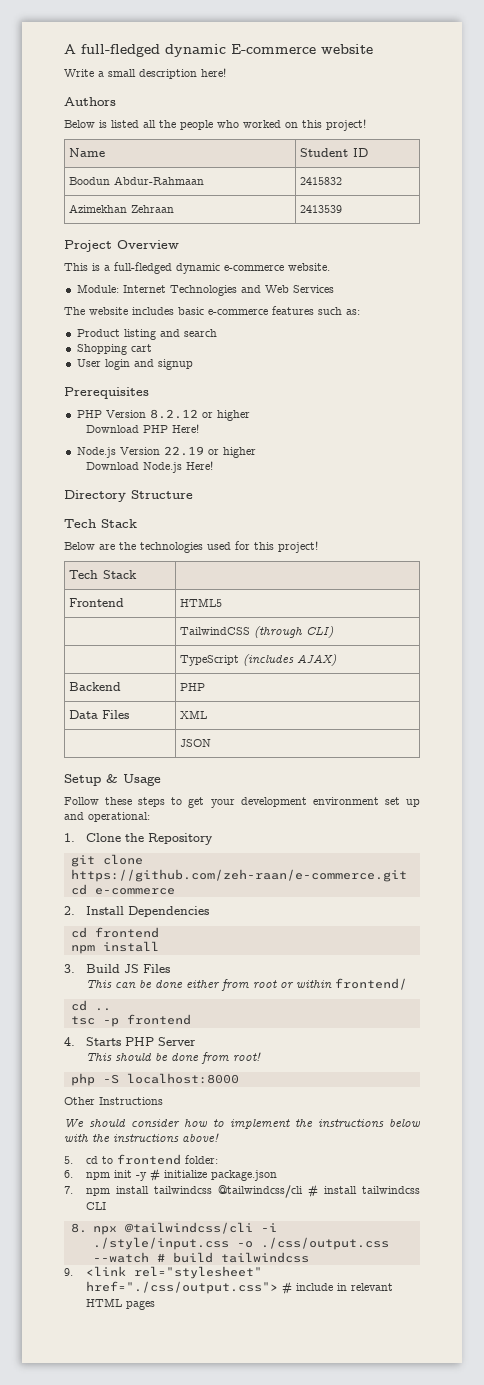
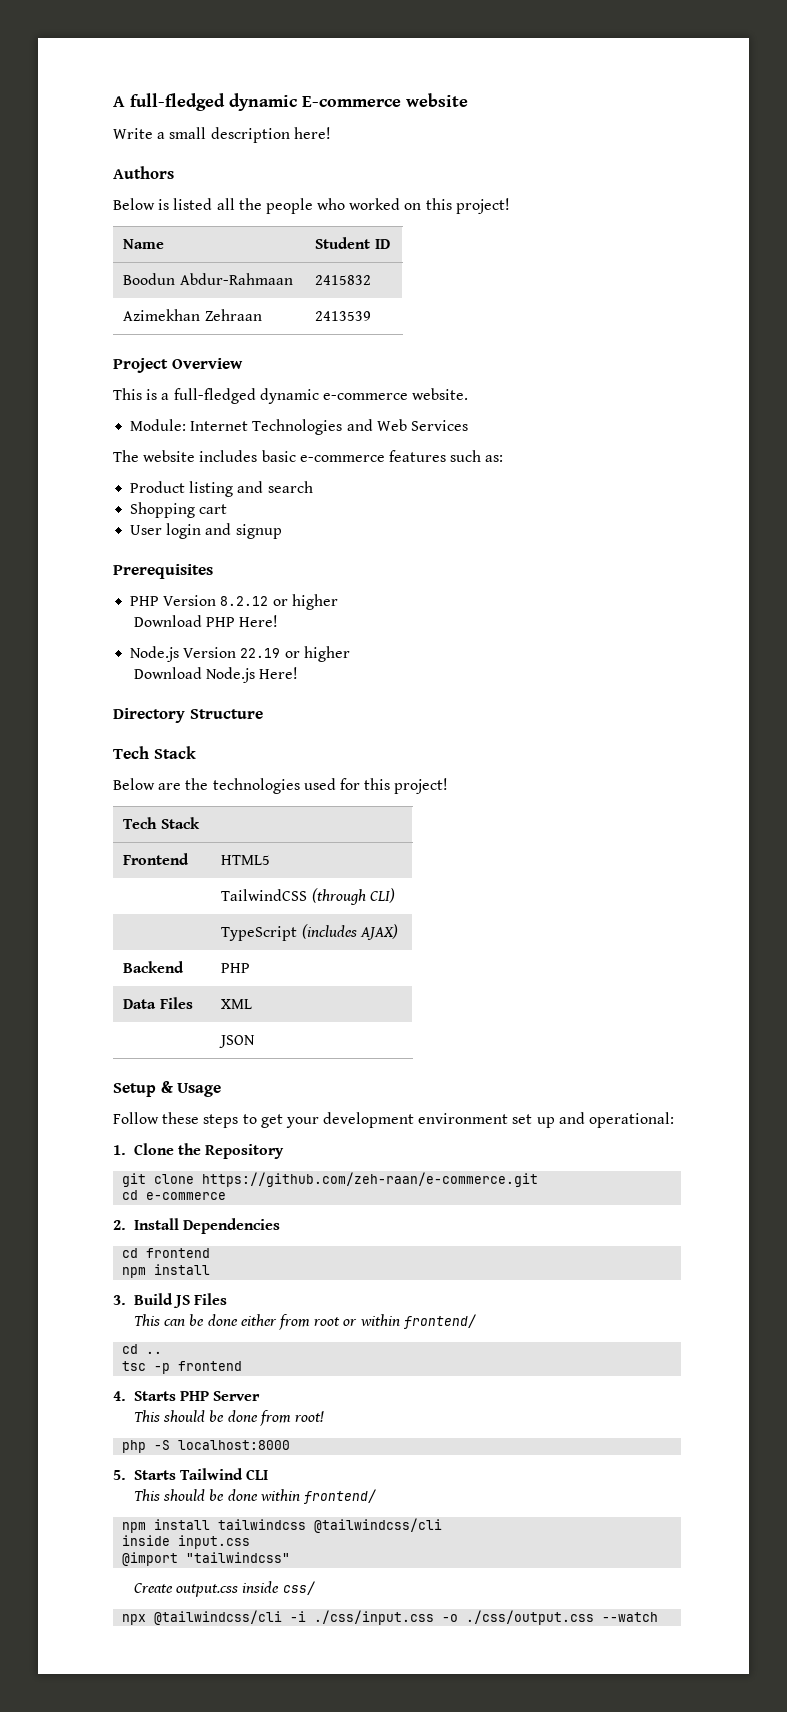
- Other Instructions
- We should consider how to implement the instructions below with the instructions above!
- 5. cd to frontend folder:
- 6. npm init -y # initialize package.json
- 7. npm install tailwindcss @tailwindcss/cli # install tailwindcss CLI
- 8. npx @tailwindcss/cli -i ./style/input.css -o ./css/output.css --watch # build tailwindcss
- 9. <link rel="stylesheet" href="./css/output.css"> # include in relevant HTML pages
+ 5. Starts Tailwind CLI
+ This should be done within frontend/
+ npm install tailwindcss @tailwindcss/cli
+ inside input.css
+ @import "tailwindcss"
+ Create output.css inside css/
+ npx @tailwindcss/cli -i ./css/input.css -o ./css/output.css --watch

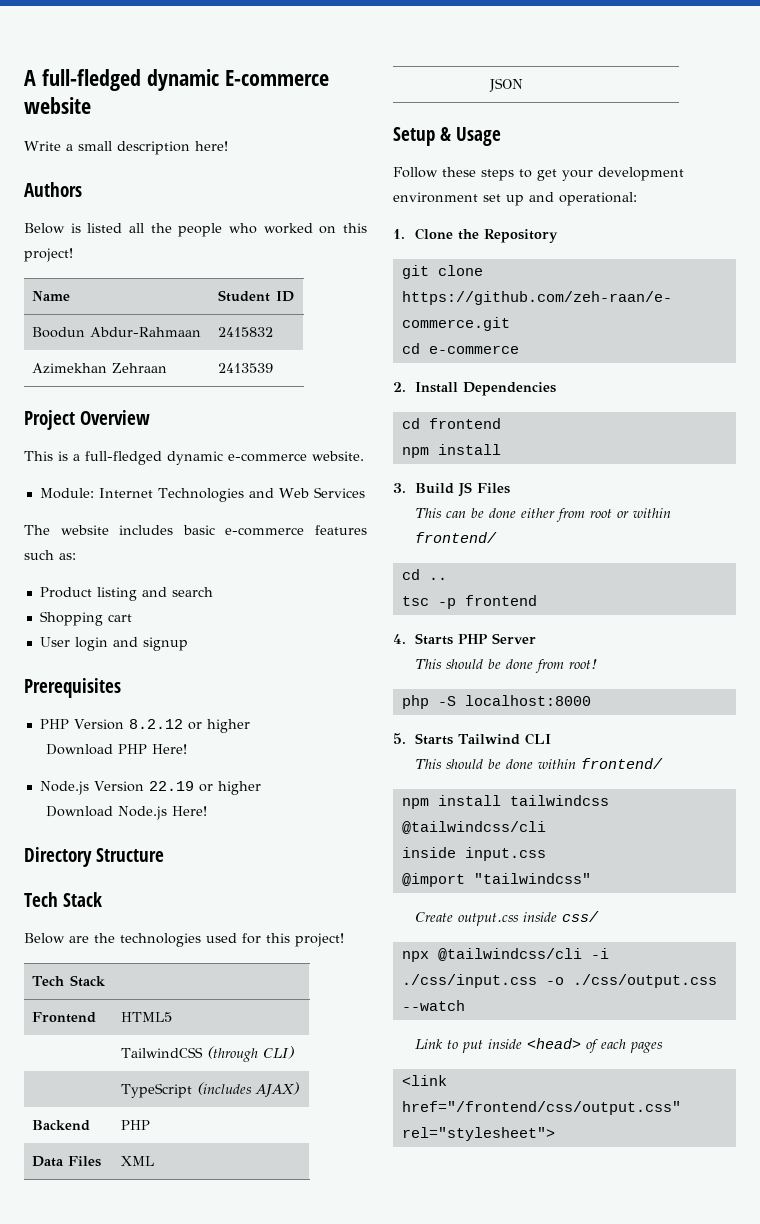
+ Link to put inside <head> of each pages
+ <link href="/frontend/css/output.css" rel="stylesheet">

